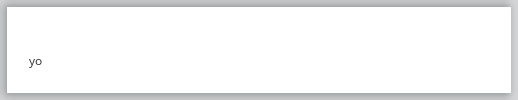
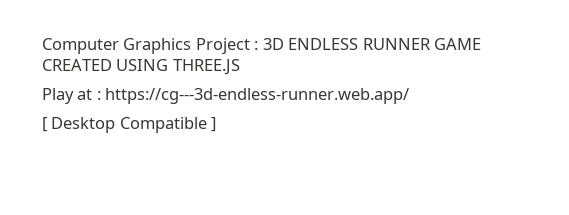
- yo
+ Computer Graphics Project : 3D ENDLESS RUNNER GAME CREATED USING THREE.JS
+ Play at : https://cg---3d-endless-runner.web.app/
+ [ Desktop Compatible ]

